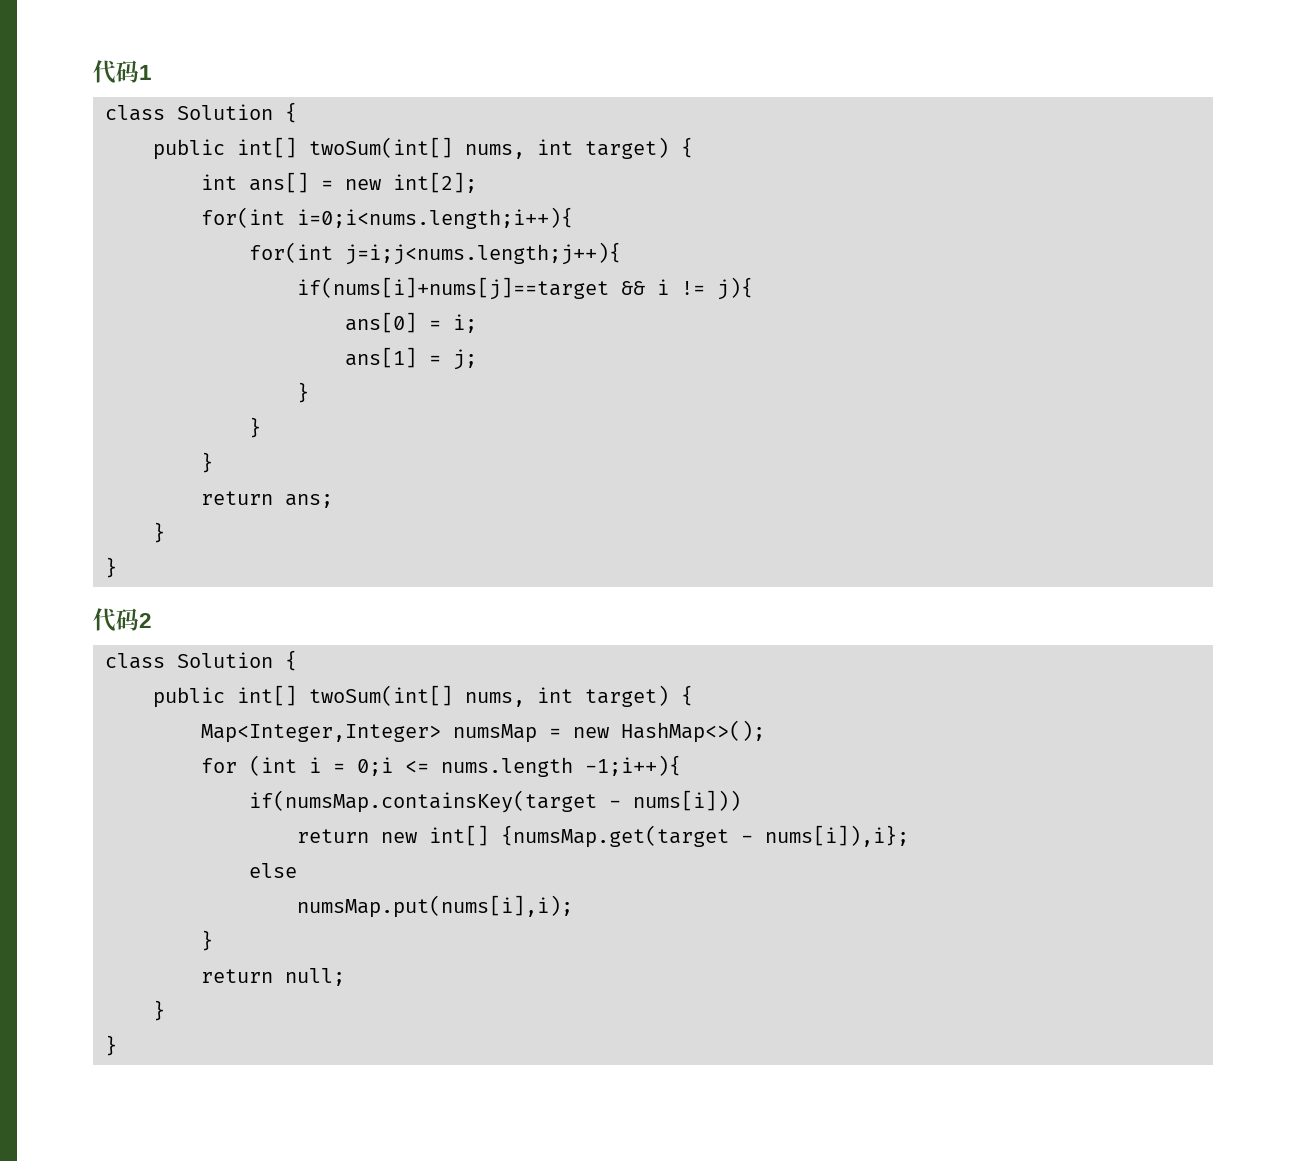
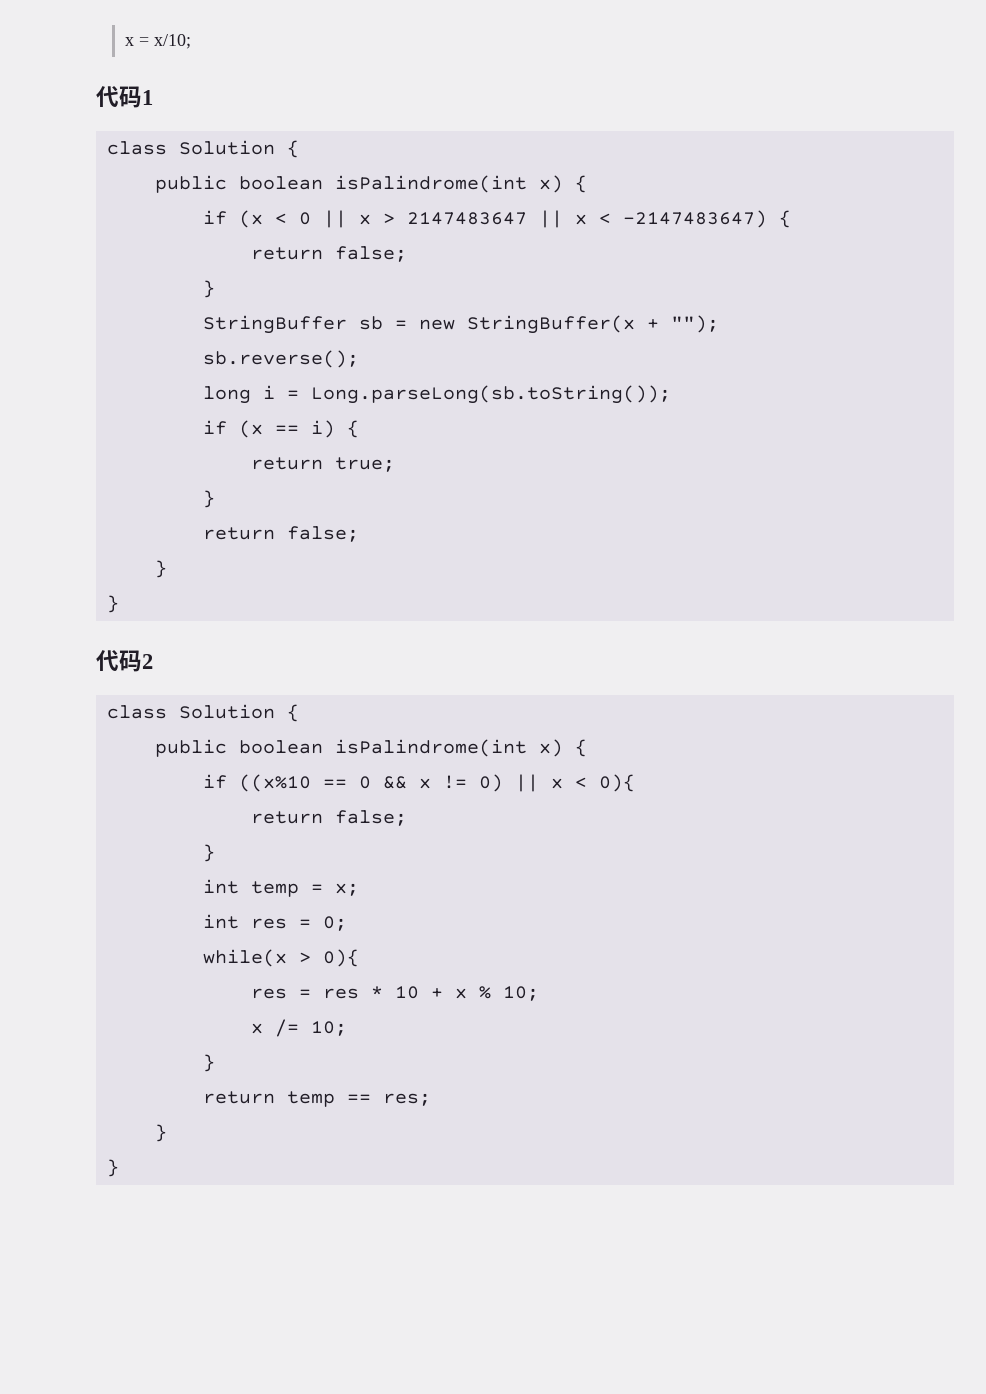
+ x = x/10;
  代码1
  class Solution {
- public int[] twoSum(int[] nums, int target) {
- int ans[] = new int[2];
- for(int i=0;i<nums.length;i++){
- for(int j=i;j<nums.length;j++){
- if(nums[i]+nums[j]==target && i != j){
- ans[0] = i;
- ans[1] = j;
+ public boolean isPalindrome(int x) {
+ if (x < 0 || x > 2147483647 || x < -2147483647) {
+ return false;
  }
+ StringBuffer sb = new StringBuffer(x + "");
+ sb.reverse();
+ long i = Long.parseLong(sb.toString());
+ if (x == i) {
+ return true;
  }
- }
- return ans;
+ return false;
  代码2
  class Solution {
- public int[] twoSum(int[] nums, int target) {
- Map<Integer,Integer> numsMap = new HashMap<>();
- for (int i = 0;i <= nums.length -1;i++){
- if(numsMap.containsKey(target - nums[i]))
- return new int[] {numsMap.get(target - nums[i]),i};
- else
- numsMap.put(nums[i],i);
+ public boolean isPalindrome(int x) {
+ if ((x%10 == 0 && x != 0) || x < 0){
+ return false;
  }
- return null;
+ int temp = x;
+ int res = 0;
+ while(x > 0){
+ res = res * 10 + x % 10;
+ x /= 10;
+ }
+ return temp == res;

